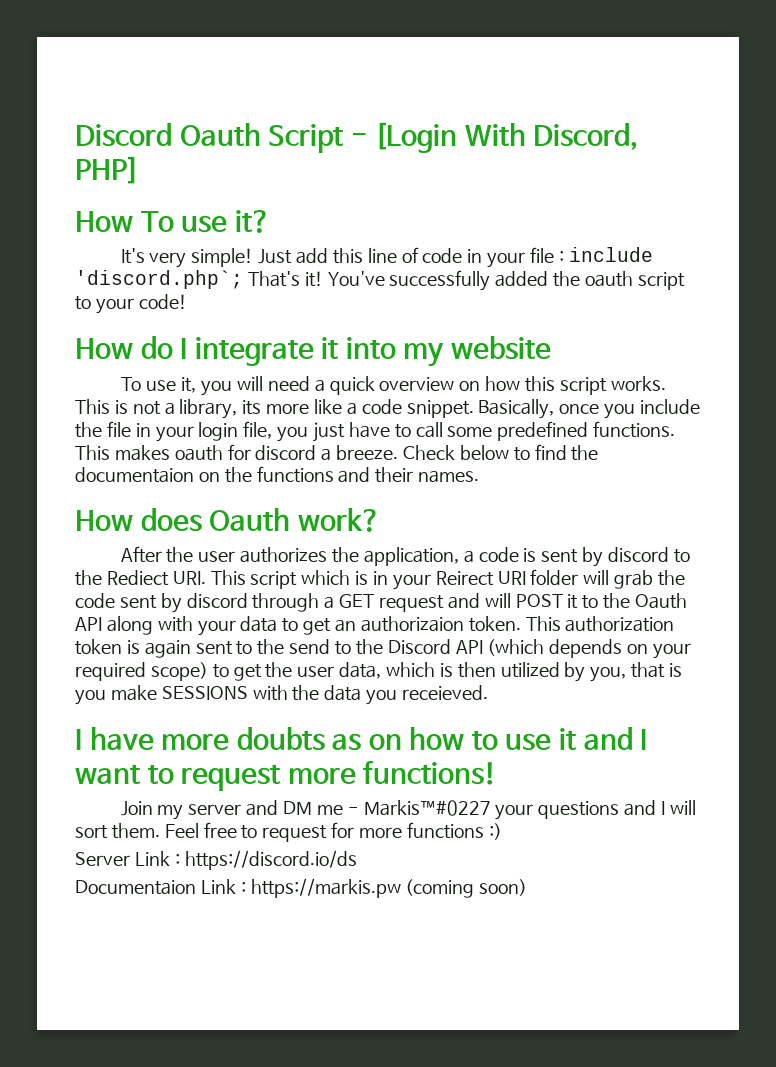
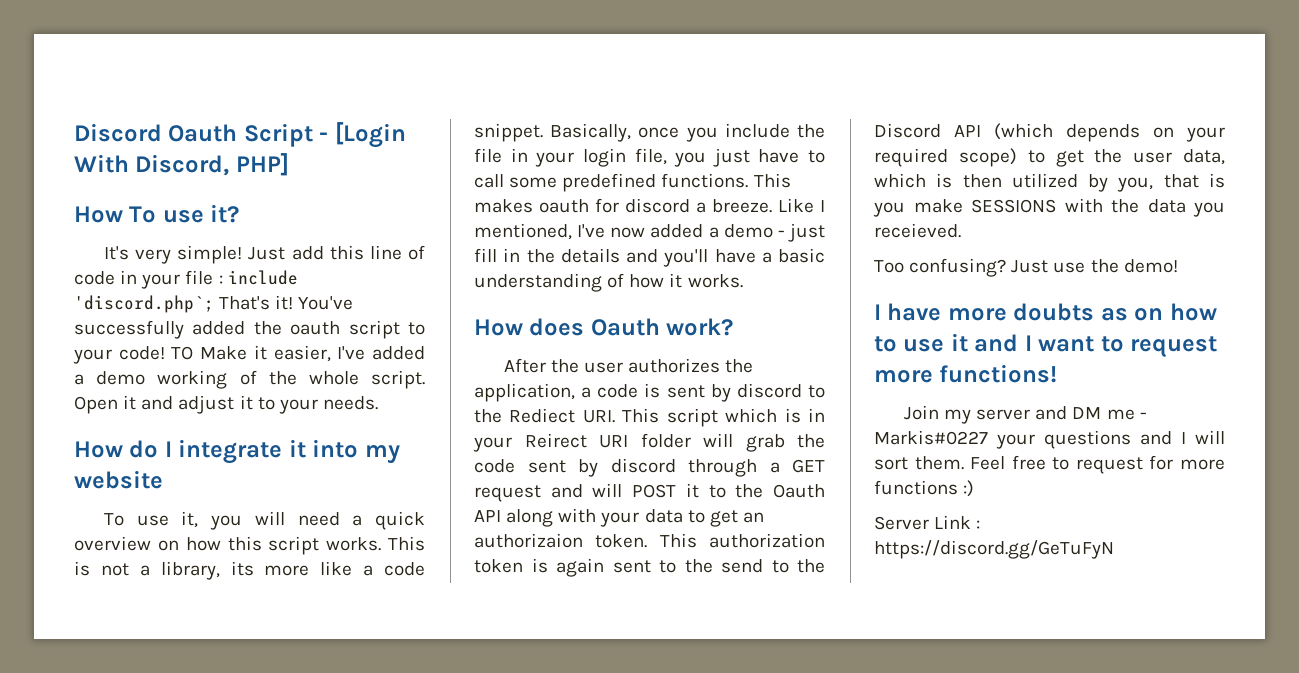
+ TO Make it easier, I've added a demo working of the whole script. Open it and adjust it to your needs.
- Check below to find the documentaion on the functions and their names.
+ Like I mentioned, I've now added a demo - just fill in the details and you'll have a basic understanding of how it works.
+ Too confusing? Just use the demo!
- Join my server and DM me - Markis™#0227 your questions and I will sort them.
+ Join my server and DM me - Markis#0227 your questions and I will sort them.
- Server Link : https://discord.io/ds
- Documentaion Link : https://markis.pw (coming soon)
+ Server Link : https://discord.gg/GeTuFyN

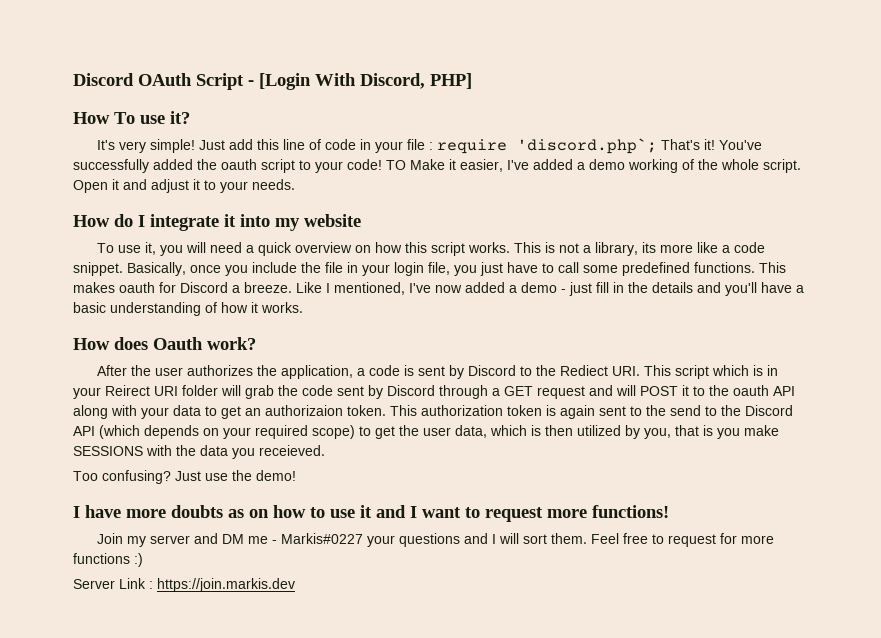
- Discord Oauth Script - [Login With Discord, PHP]
+ Discord OAuth Script - [Login With Discord, PHP]
- Just add this line of code in your file : include 'discord.php`; That's it!
+ Just add this line of code in your file : require 'discord.php`; That's it!
- This makes oauth for discord a breeze.
+ This makes oauth for Discord a breeze.
- After the user authorizes the application, a code is sent by discord to the Rediect URI. This script which is in your Reirect URI folder will grab the code sent by discord through a GET request and will POST it to the Oauth API along with your data to get an authorizaion token.
+ After the user authorizes the application, a code is sent by Discord to the Rediect URI. This script which is in your Reirect URI folder will grab the code sent by Discord through a GET request and will POST it to the oauth API along with your data to get an authorizaion token.
- Server Link : https://discord.gg/GeTuFyN
+ Server Link : https://join.markis.dev

